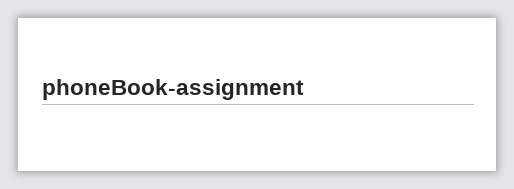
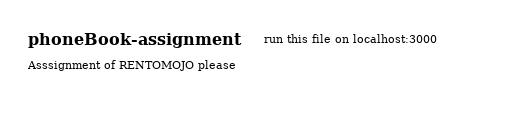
+ Asssignment of RENTOMOJO please run this file on localhost:3000

